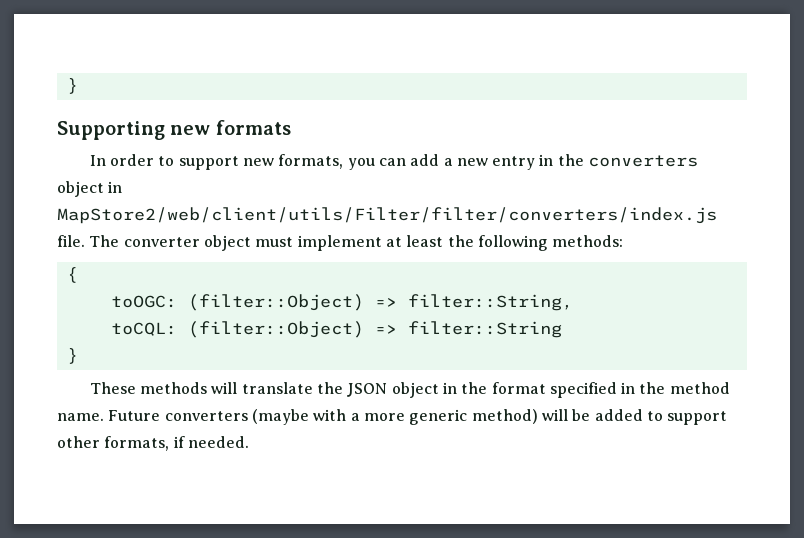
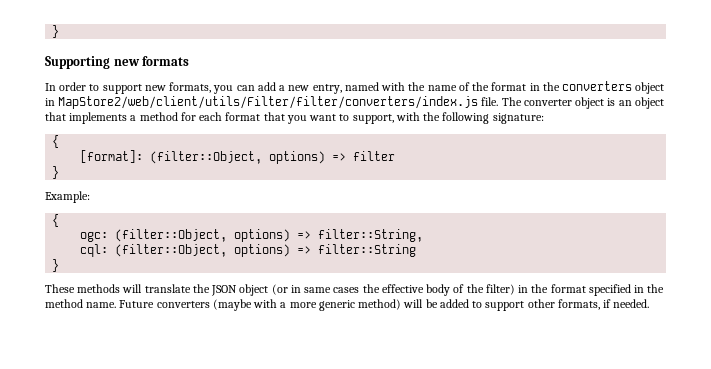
- In order to support new formats, you can add a new entry in the converters object in MapStore2/web/client/utils/Filter/filter/converters/index.js file.
+ In order to support new formats, you can add a new entry, named with the name of the format in the converters object in MapStore2/web/client/utils/Filter/filter/converters/index.js file.
- The converter object must implement at least the following methods:
+ The converter object is an object that implements a method for each format that you want to support, with the following signature:
  {
- toOGC: (filter::Object) => filter::String,
+ [format]: (filter::Object, options) => filter
+ }
+ Example:
+ {
+ ogc: (filter::Object, options) => filter::String,
- toCQL: (filter::Object) => filter::String
+ cql: (filter::Object, options) => filter::String
- These methods will translate the JSON object in the format specified in the method name.
+ These methods will translate the JSON object (or in same cases the effective body of the filter) in the format specified in the method name.

